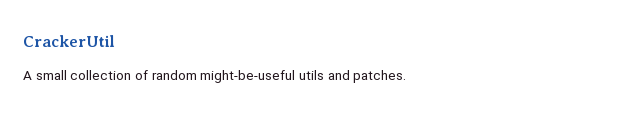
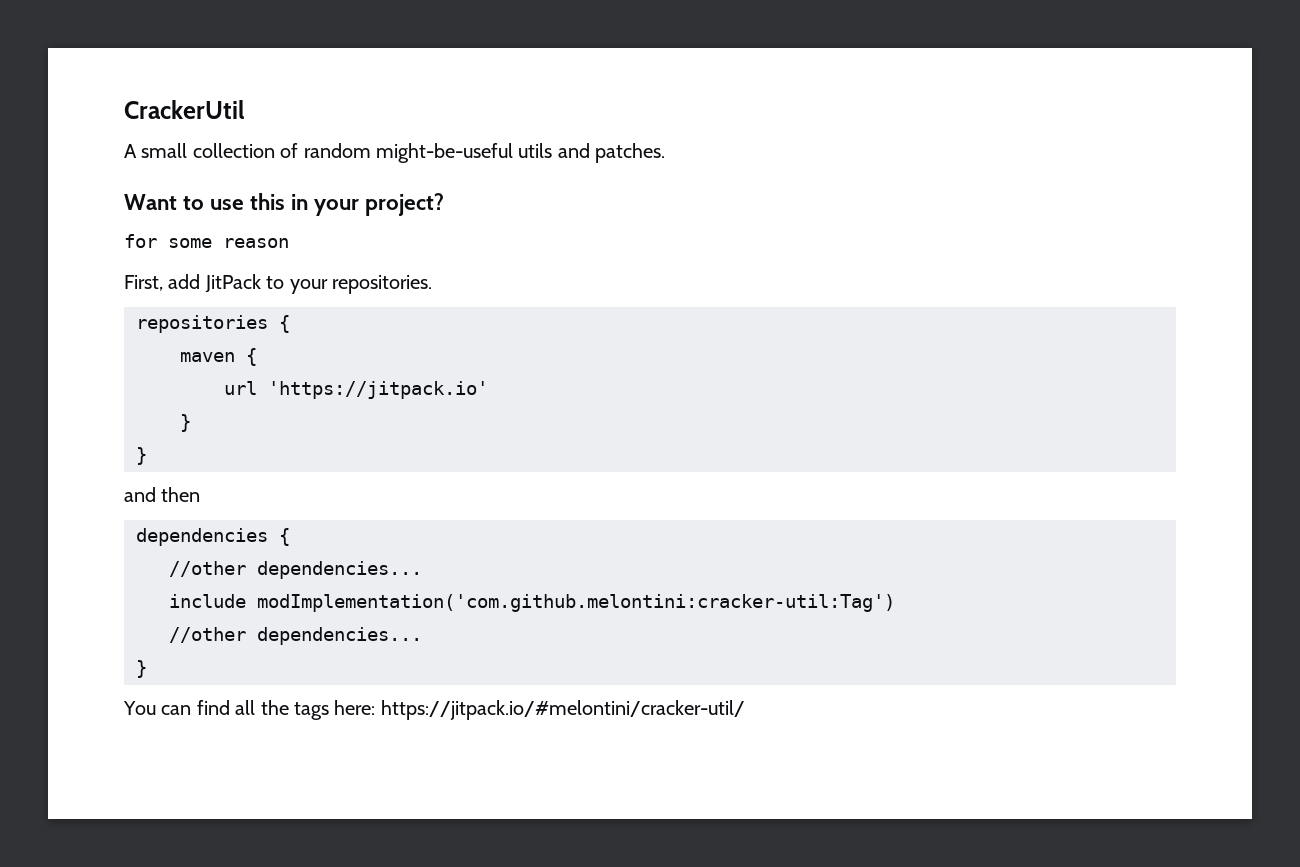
+ Want to use this in your project?
+ for some reason
+ First, add JitPack to your repositories.
+ repositories {
+ maven {
+ url 'https://jitpack.io'
+ }
+ }
+ and then
+ dependencies {
+ //other dependencies...
+ include modImplementation('com.github.melontini:cracker-util:Tag')
+ //other dependencies...
+ }
+ You can find all the tags here: https://jitpack.io/#melontini/cracker-util/

